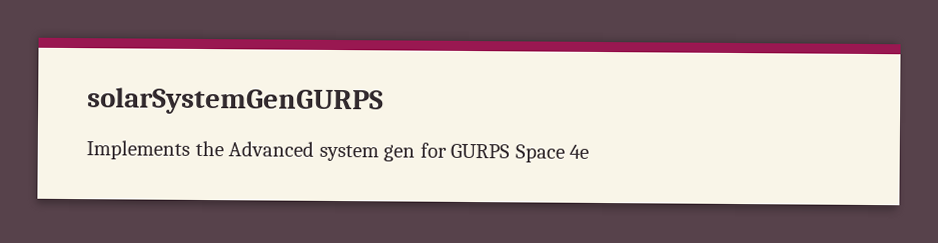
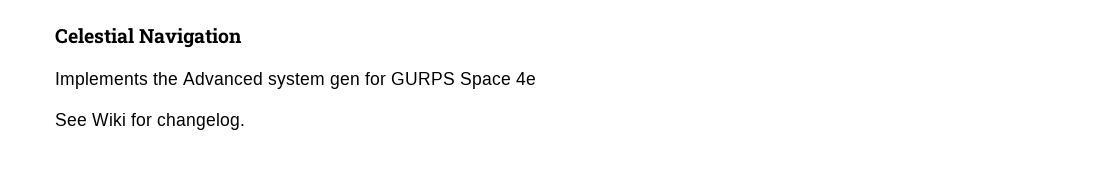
- solarSystemGenGURPS
+ Celestial Navigation
+ See Wiki for changelog.

